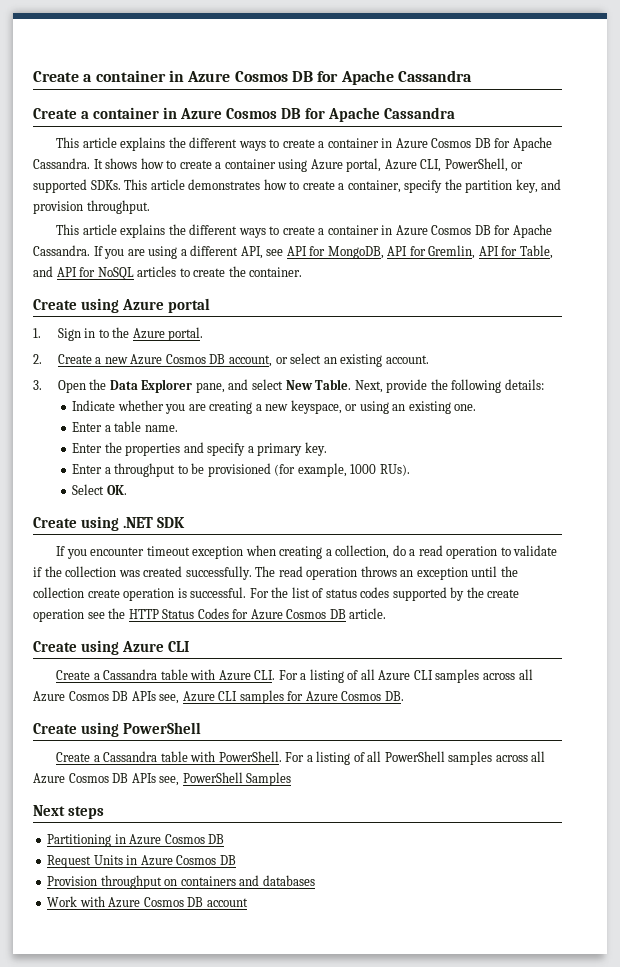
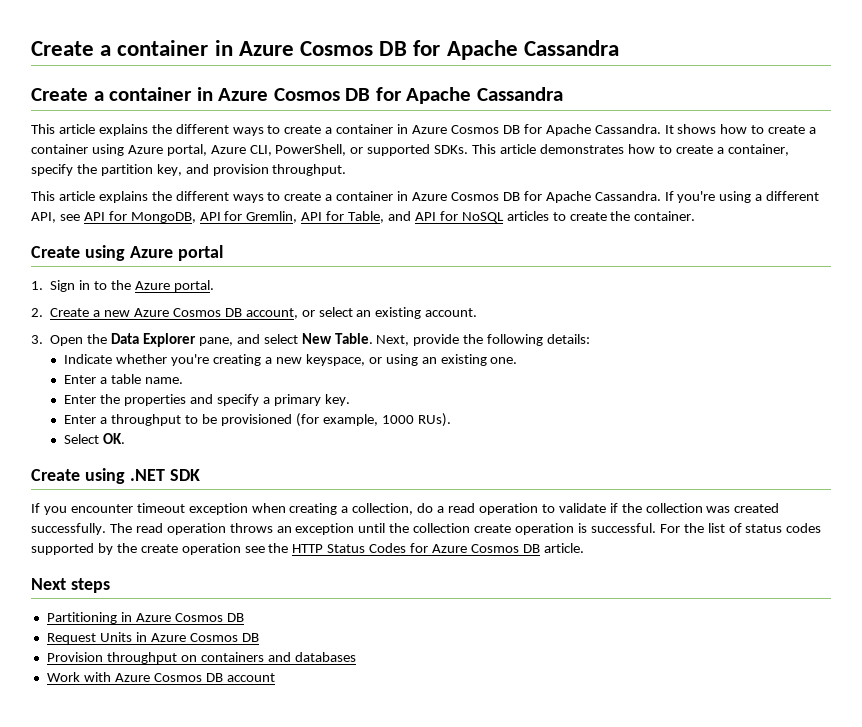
- If you are using a different API, see API for MongoDB, API for Gremlin, API for Table, and API for NoSQL articles to create the container.
+ If you're using a different API, see API for MongoDB, API for Gremlin, API for Table, and API for NoSQL articles to create the container.
- Indicate whether you are creating a new keyspace, or using an existing one.
+ Indicate whether you're creating a new keyspace, or using an existing one.
- Create using Azure CLI
- Create a Cassandra table with Azure CLI. For a listing of all Azure CLI samples across all Azure Cosmos DB APIs see, Azure CLI samples for Azure Cosmos DB.
- Create using PowerShell
- Create a Cassandra table with PowerShell. For a listing of all PowerShell samples across all Azure Cosmos DB APIs see, PowerShell Samples

